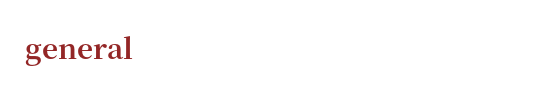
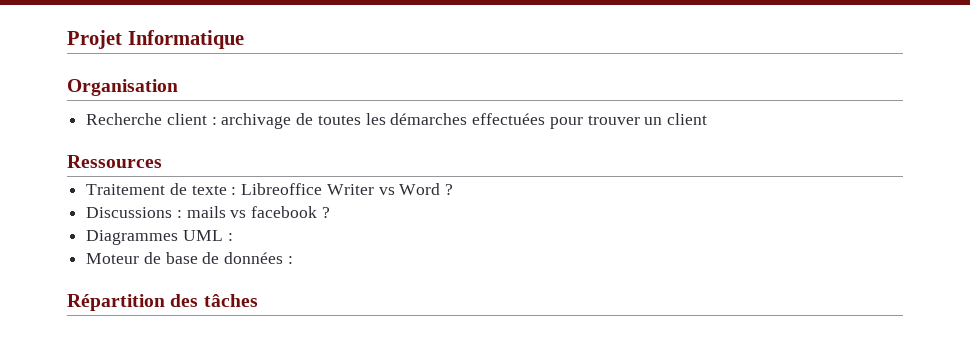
- general
+ Projet Informatique
+ Organisation
+ Recherche client : archivage de toutes les démarches effectuées pour trouver un client
+ Ressources
+ Traitement de texte : Libreoffice Writer vs Word ?
+ Discussions : mails vs facebook ?
+ Diagrammes UML :
+ Moteur de base de données :
+ Répartition des tâches

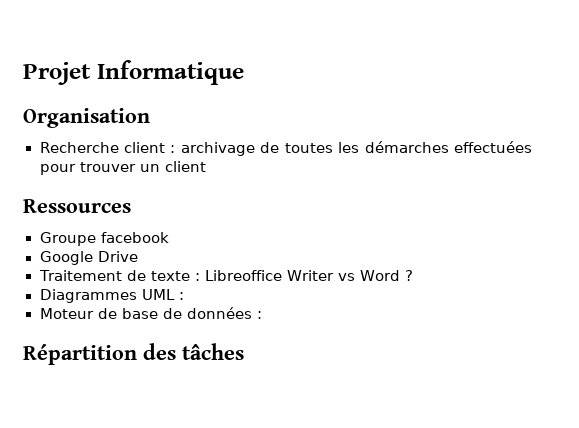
+ Groupe facebook
+ Google Drive
- Discussions : mails vs facebook ?

